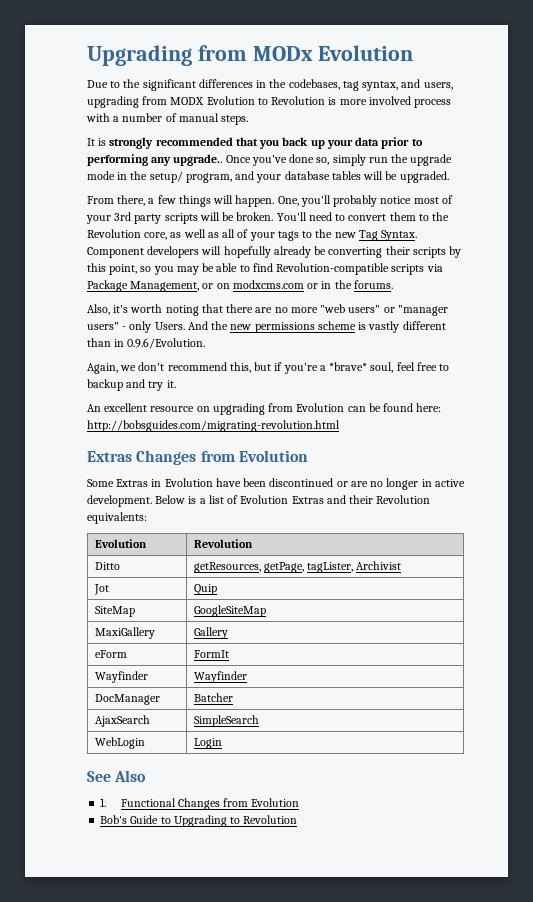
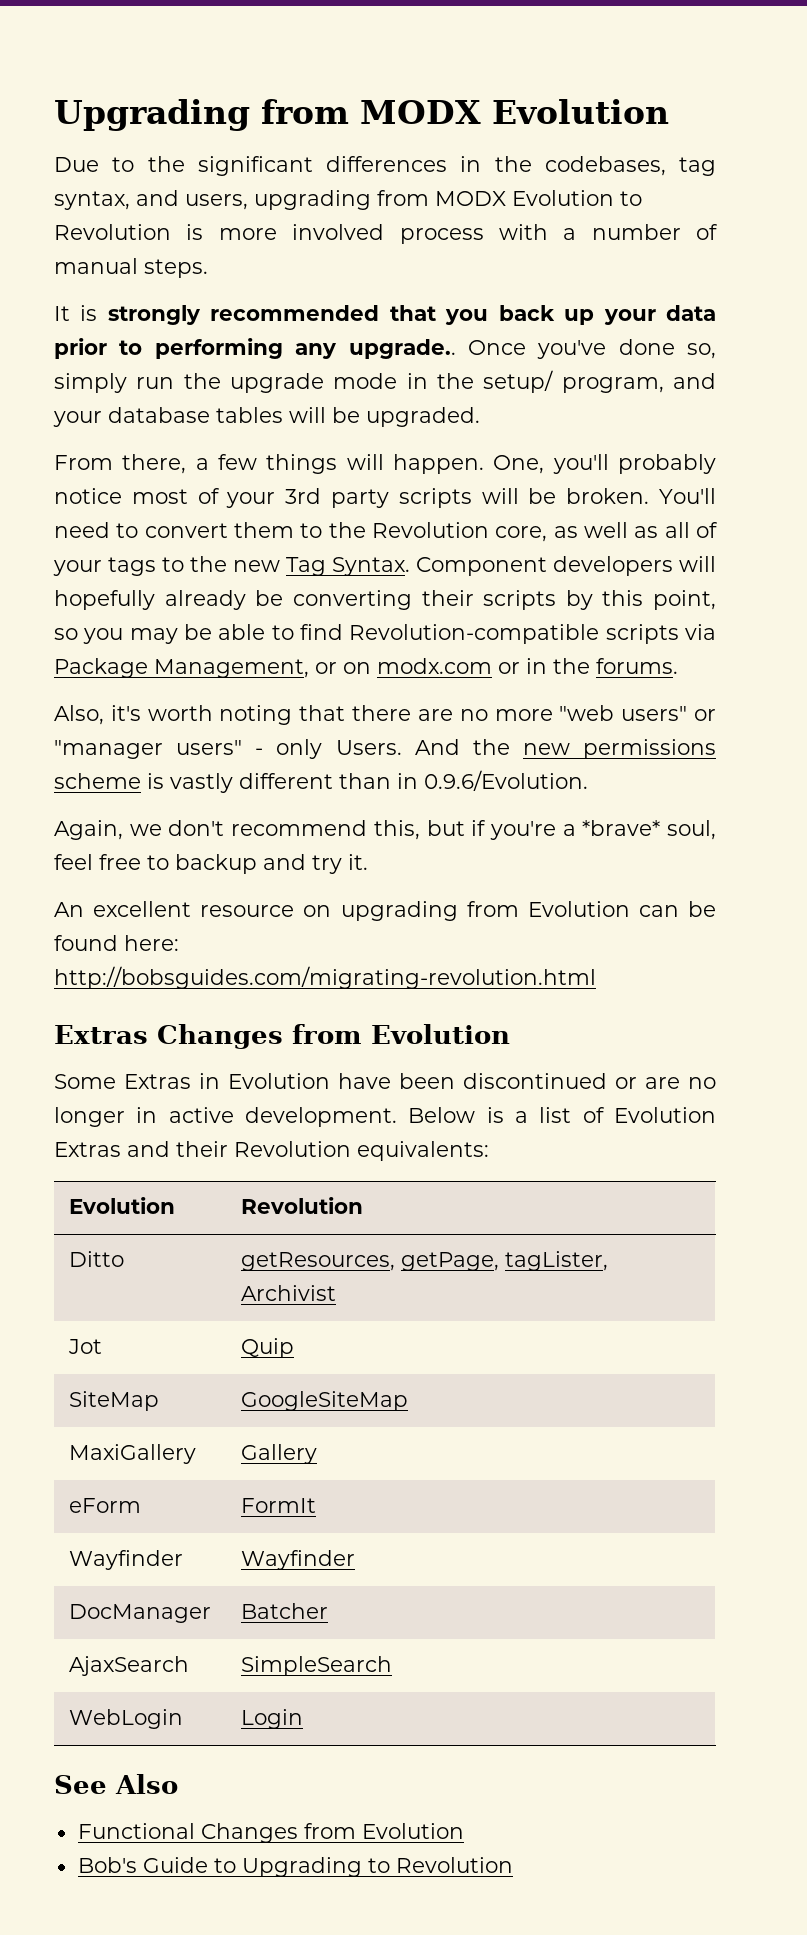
- Upgrading from MODx Evolution
+ Upgrading from MODX Evolution
- Component developers will hopefully already be converting their scripts by this point, so you may be able to find Revolution-compatible scripts via Package Management, or on modxcms.com or in the forums.
+ Component developers will hopefully already be converting their scripts by this point, so you may be able to find Revolution-compatible scripts via Package Management, or on modx.com or in the forums.
- 1. Functional Changes from Evolution
+ Functional Changes from Evolution

